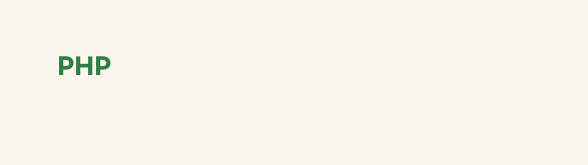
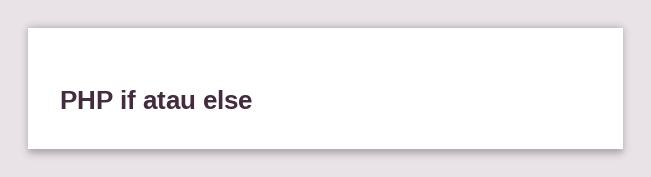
- PHP
+ PHP if atau else

